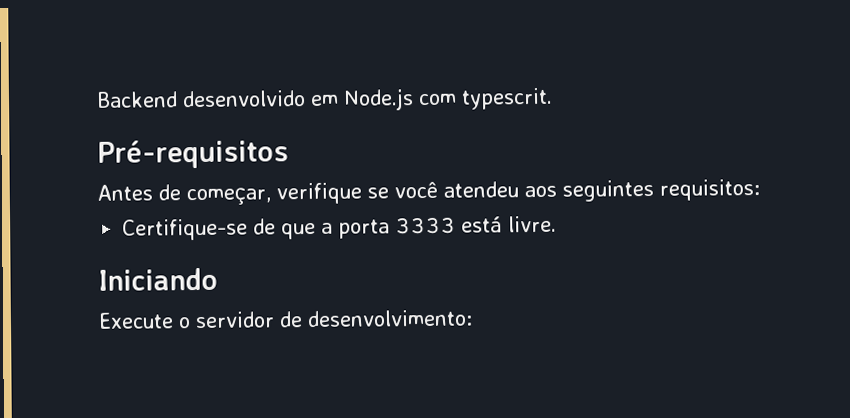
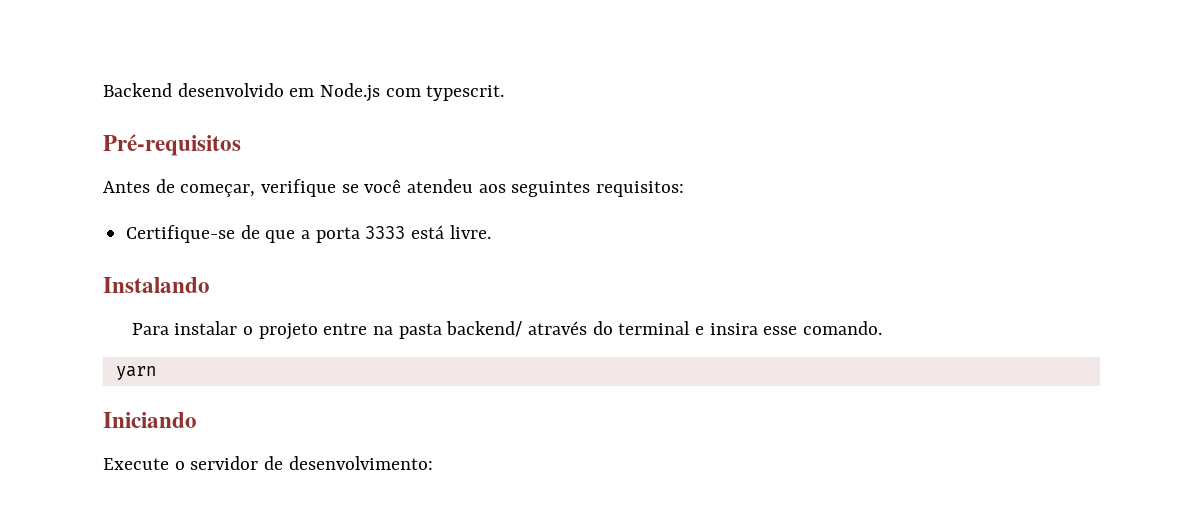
+ Instalando
+ Para instalar o projeto entre na pasta backend/ através do terminal e insira esse comando.
+ yarn

